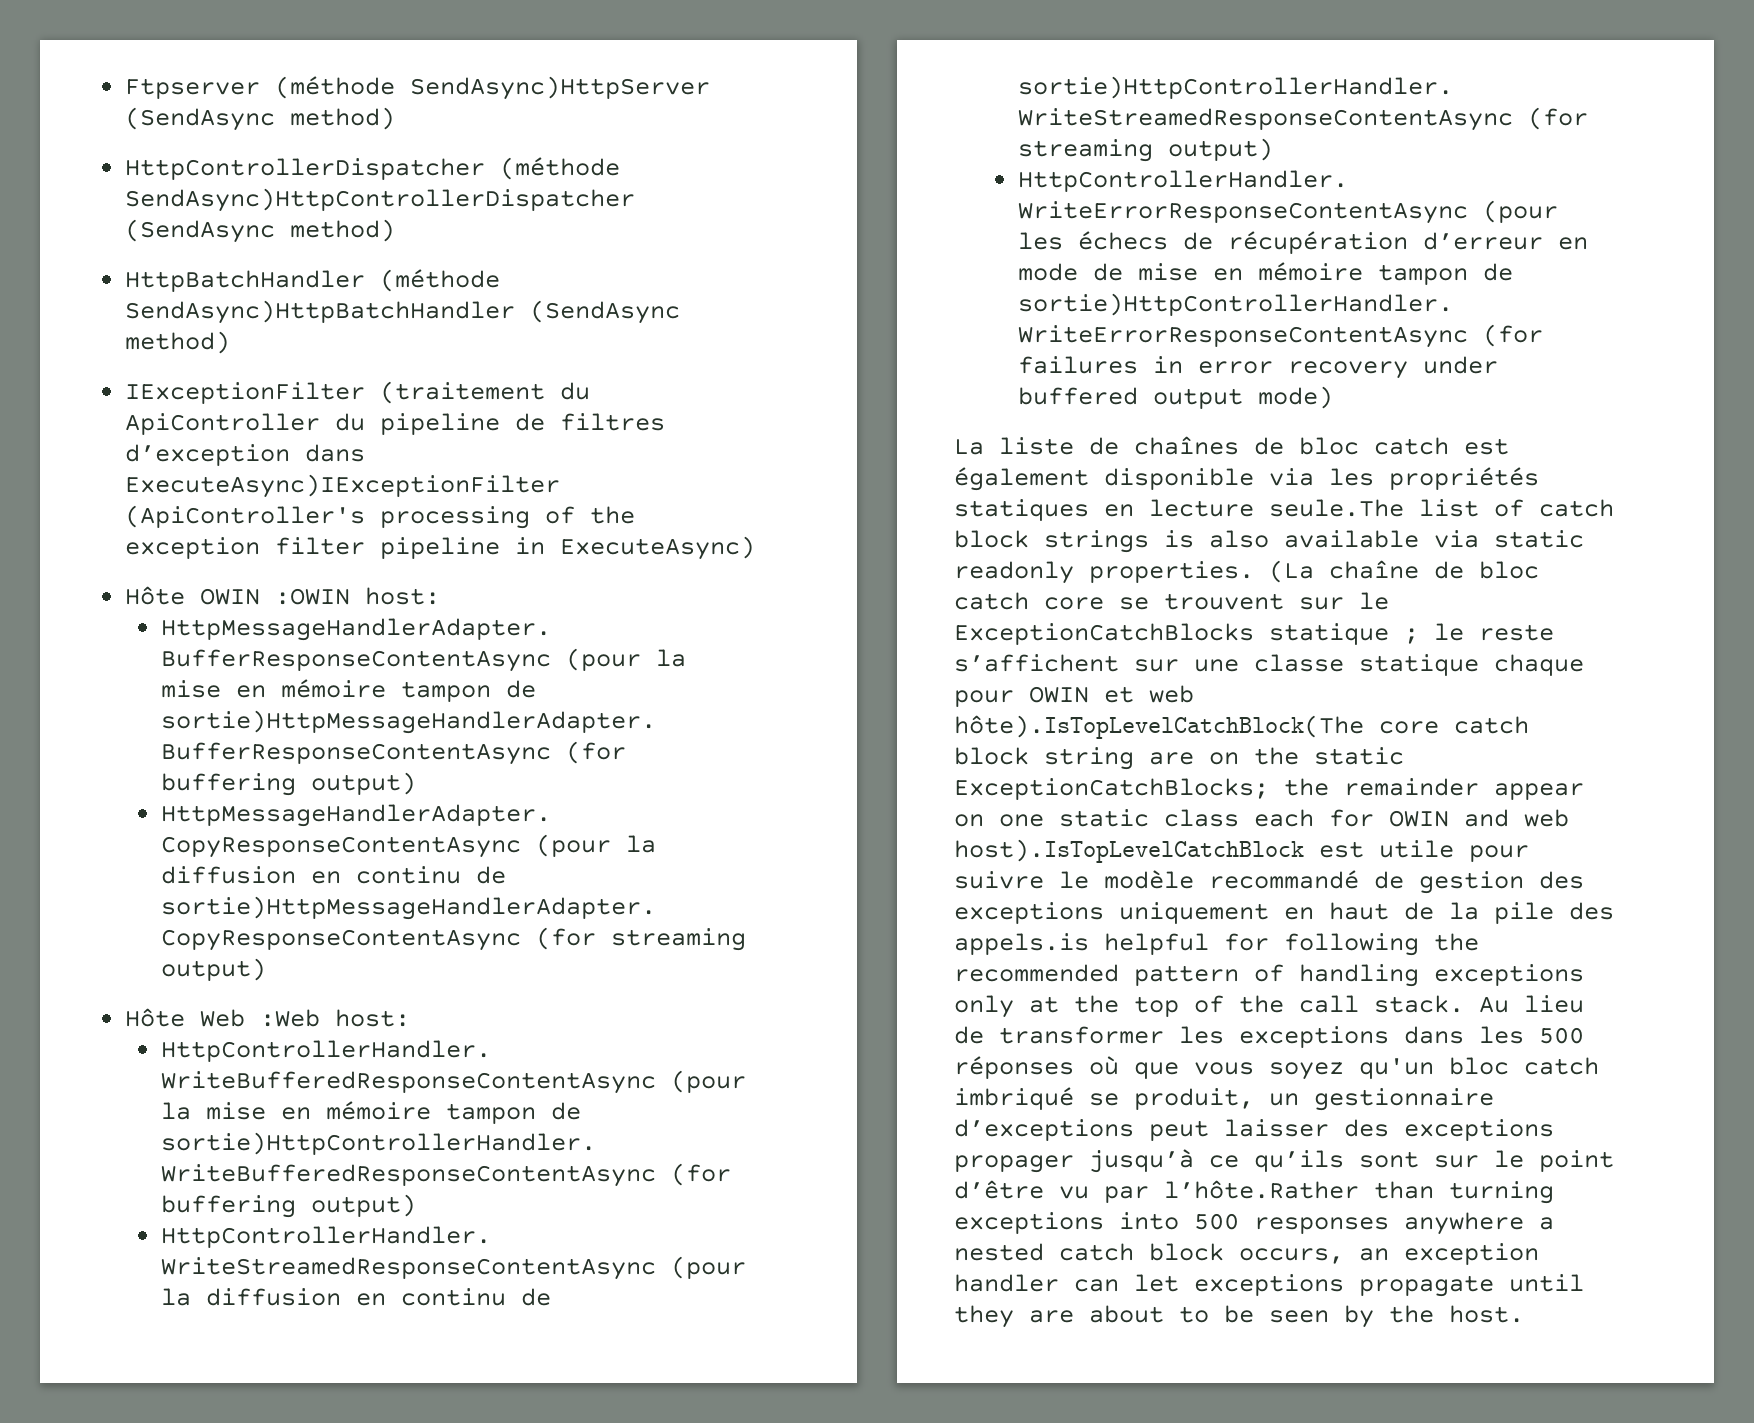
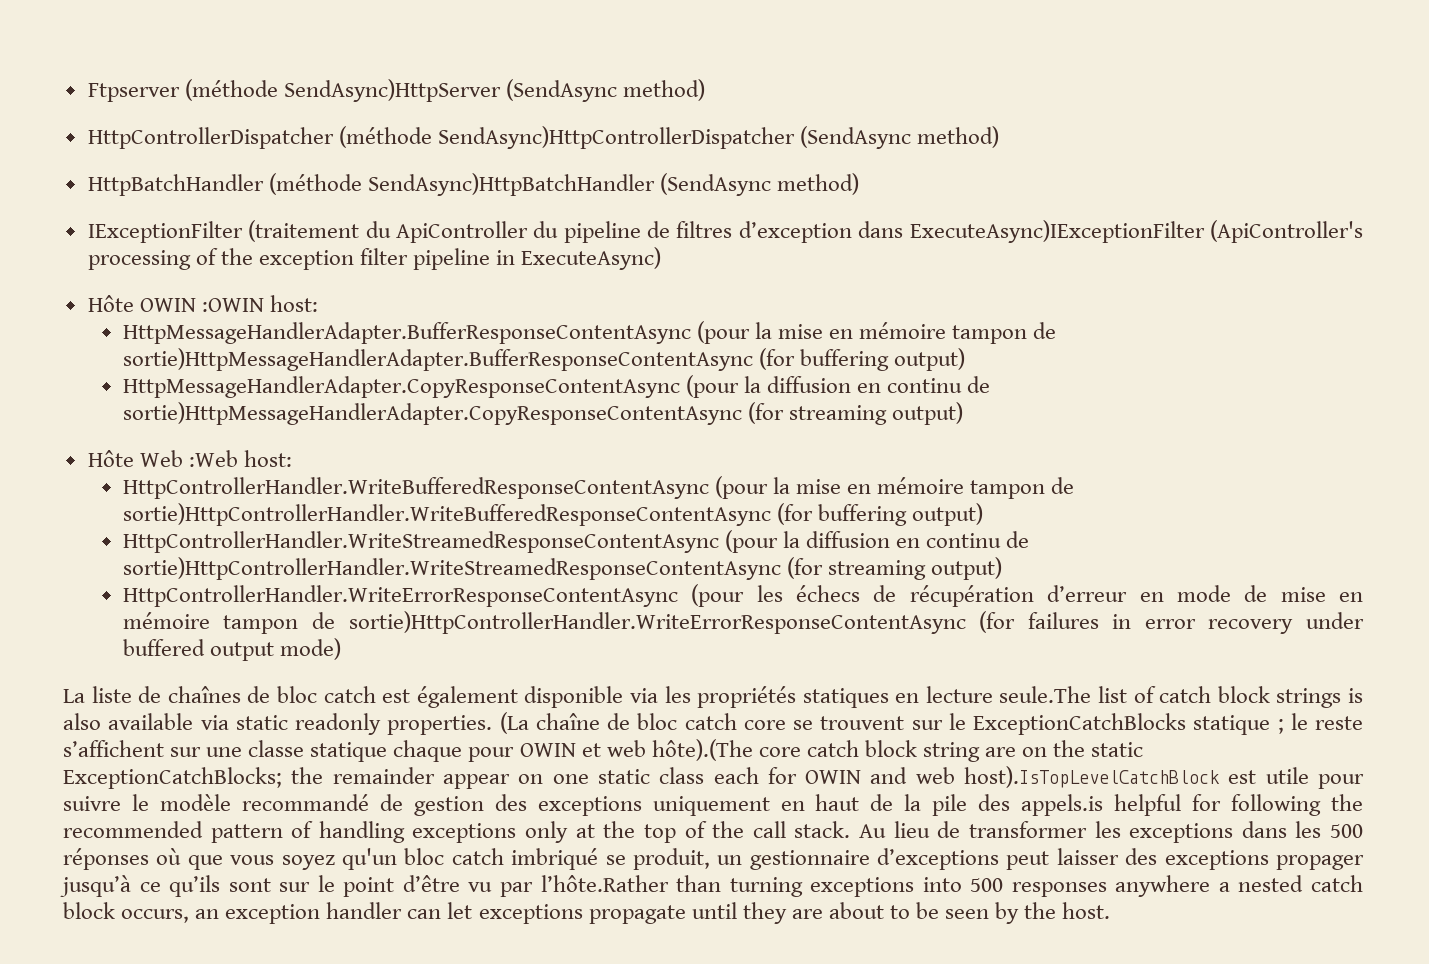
- le reste s’affichent sur une classe statique chaque pour OWIN et web hôte).IsTopLevelCatchBlock(The core catch block string are on the static ExceptionCatchBlocks;
+ le reste s’affichent sur une classe statique chaque pour OWIN et web hôte).(The core catch block string are on the static ExceptionCatchBlocks;

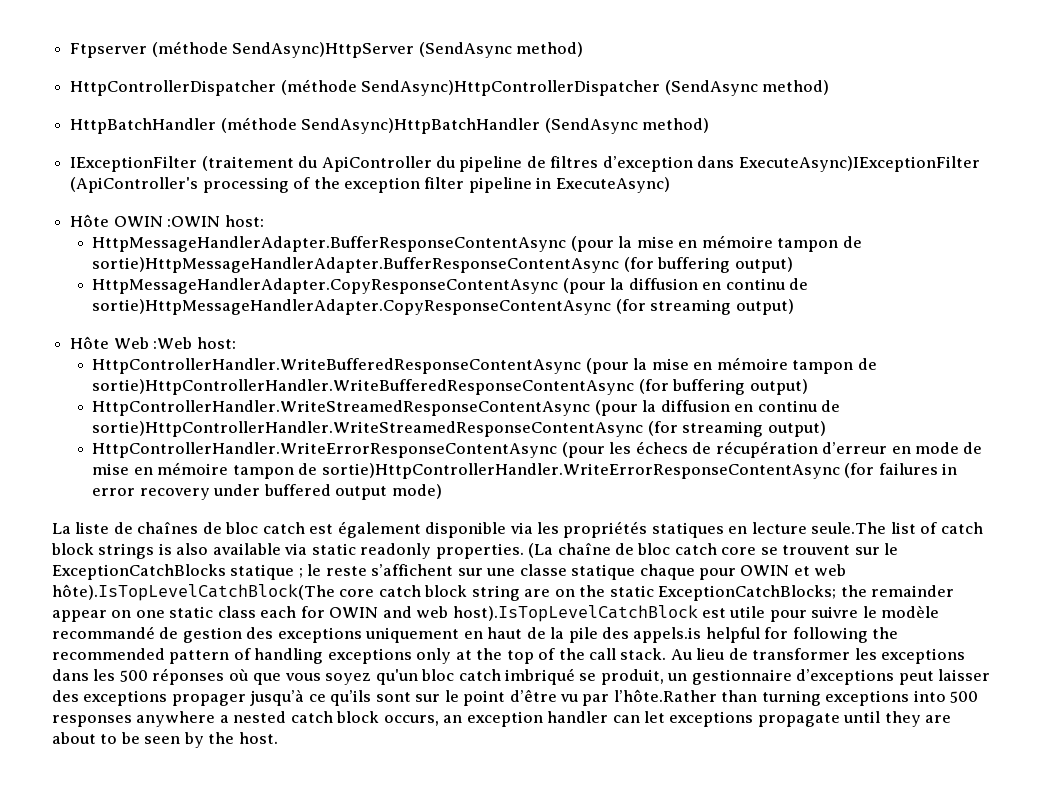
- le reste s’affichent sur une classe statique chaque pour OWIN et web hôte).(The core catch block string are on the static ExceptionCatchBlocks;
+ le reste s’affichent sur une classe statique chaque pour OWIN et web hôte).IsTopLevelCatchBlock(The core catch block string are on the static ExceptionCatchBlocks;

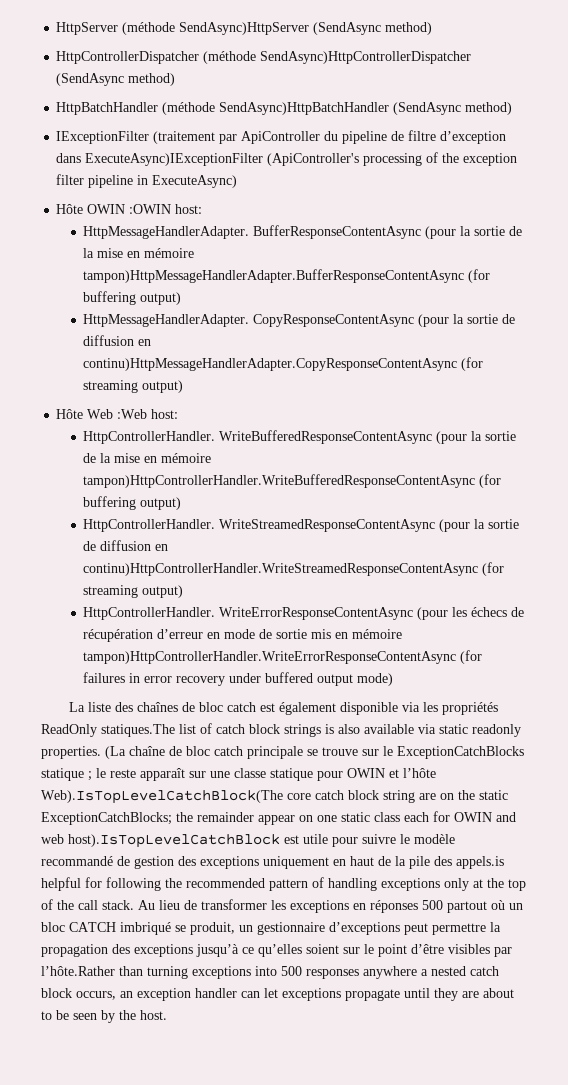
- Ftpserver (méthode SendAsync)HttpServer (SendAsync method)
+ HttpServer (méthode SendAsync)HttpServer (SendAsync method)
- IExceptionFilter (traitement du ApiController du pipeline de filtres d’exception dans ExecuteAsync)IExceptionFilter (ApiController's processing of the exception filter pipeline in ExecuteAsync)
+ IExceptionFilter (traitement par ApiController du pipeline de filtre d’exception dans ExecuteAsync)IExceptionFilter (ApiController's processing of the exception filter pipeline in ExecuteAsync)
- HttpMessageHandlerAdapter.BufferResponseContentAsync (pour la mise en mémoire tampon de sortie)HttpMessageHandlerAdapter.BufferResponseContentAsync (for buffering output)
- HttpMessageHandlerAdapter.CopyResponseContentAsync (pour la diffusion en continu de sortie)HttpMessageHandlerAdapter.CopyResponseContentAsync (for streaming output)
+ HttpMessageHandlerAdapter. BufferResponseContentAsync (pour la sortie de la mise en mémoire tampon)HttpMessageHandlerAdapter.BufferResponseContentAsync (for buffering output)
+ HttpMessageHandlerAdapter. CopyResponseContentAsync (pour la sortie de diffusion en continu)HttpMessageHandlerAdapter.CopyResponseContentAsync (for streaming output)
- HttpControllerHandler.WriteBufferedResponseContentAsync (pour la mise en mémoire tampon de sortie)HttpControllerHandler.WriteBufferedResponseContentAsync (for buffering output)
- HttpControllerHandler.WriteStreamedResponseContentAsync (pour la diffusion en continu de sortie)HttpControllerHandler.WriteStreamedResponseContentAsync (for streaming output)
- HttpControllerHandler.WriteErrorResponseContentAsync (pour les échecs de récupération d’erreur en mode de mise en mémoire tampon de sortie)HttpControllerHandler.WriteErrorResponseContentAsync (for failures in error recovery under buffered output mode)
+ HttpControllerHandler. WriteBufferedResponseContentAsync (pour la sortie de la mise en mémoire tampon)HttpControllerHandler.WriteBufferedResponseContentAsync (for buffering output)
+ HttpControllerHandler. WriteStreamedResponseContentAsync (pour la sortie de diffusion en continu)HttpControllerHandler.WriteStreamedResponseContentAsync (for streaming output)
+ HttpControllerHandler. WriteErrorResponseContentAsync (pour les échecs de récupération d’erreur en mode de sortie mis en mémoire tampon)HttpControllerHandler.WriteErrorResponseContentAsync (for failures in error recovery under buffered output mode)
- La liste de chaînes de bloc catch est également disponible via les propriétés statiques en lecture seule.The list of catch block strings is also available via static readonly properties.
+ La liste des chaînes de bloc catch est également disponible via les propriétés ReadOnly statiques.The list of catch block strings is also available via static readonly properties.
- (La chaîne de bloc catch core se trouvent sur le ExceptionCatchBlocks statique ;
+ (La chaîne de bloc catch principale se trouve sur le ExceptionCatchBlocks statique ;
- le reste s’affichent sur une classe statique chaque pour OWIN et web hôte).IsTopLevelCatchBlock(The core catch block string are on the static ExceptionCatchBlocks;
+ le reste apparaît sur une classe statique pour OWIN et l’hôte Web).IsTopLevelCatchBlock(The core catch block string are on the static ExceptionCatchBlocks;
- Au lieu de transformer les exceptions dans les 500 réponses où que vous soyez qu'un bloc catch imbriqué se produit, un gestionnaire d’exceptions peut laisser des exceptions propager jusqu’à ce qu’ils sont sur le point d’être vu par l’hôte.Rather than turning exceptions into 500 responses anywhere a nested catch block occurs, an exception handler can let exceptions propagate until they are about to be seen by the host.
+ Au lieu de transformer les exceptions en réponses 500 partout où un bloc CATCH imbriqué se produit, un gestionnaire d’exceptions peut permettre la propagation des exceptions jusqu’à ce qu’elles soient sur le point d’être visibles par l’hôte.Rather than turning exceptions into 500 responses anywhere a nested catch block occurs, an exception handler can let exceptions propagate until they are about to be seen by the host.

